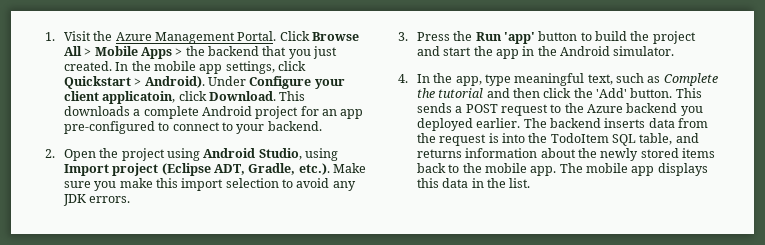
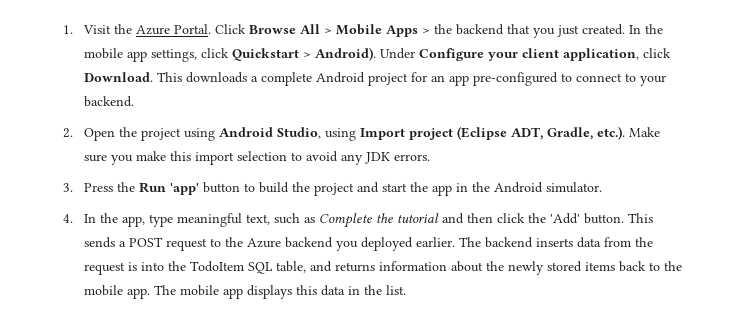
- 1. Visit the Azure Management Portal.
+ 1. Visit the Azure Portal.
- Under Configure your client applicatoin, click Download.
+ Under Configure your client application, click Download.

